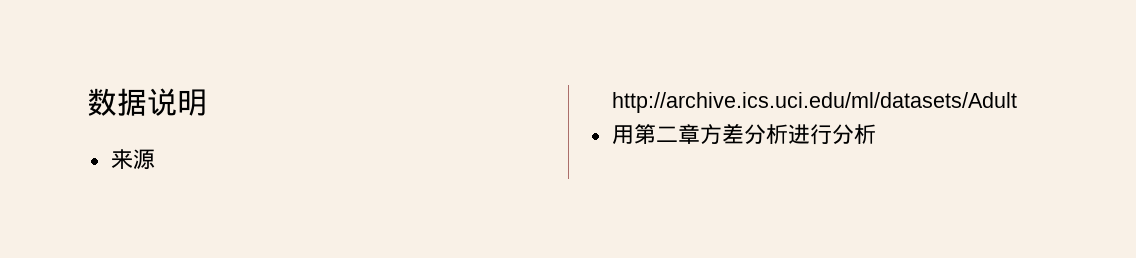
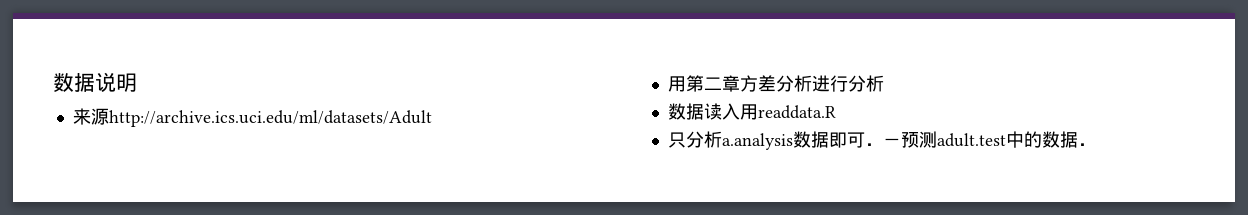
+ 数据读入用readdata.R
+ 只分析a.analysis数据即可．－预测adult.test中的数据．

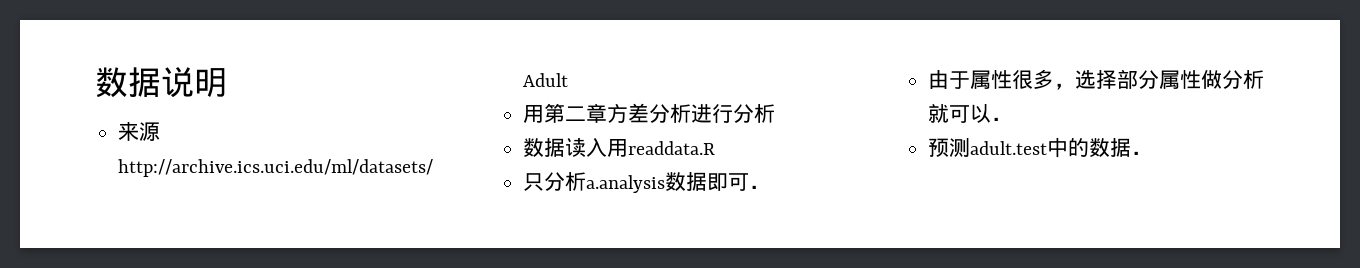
- 只分析a.analysis数据即可．－预测adult.test中的数据．
+ 只分析a.analysis数据即可．
+ 由于属性很多，选择部分属性做分析就可以．
+ 预测adult.test中的数据．

